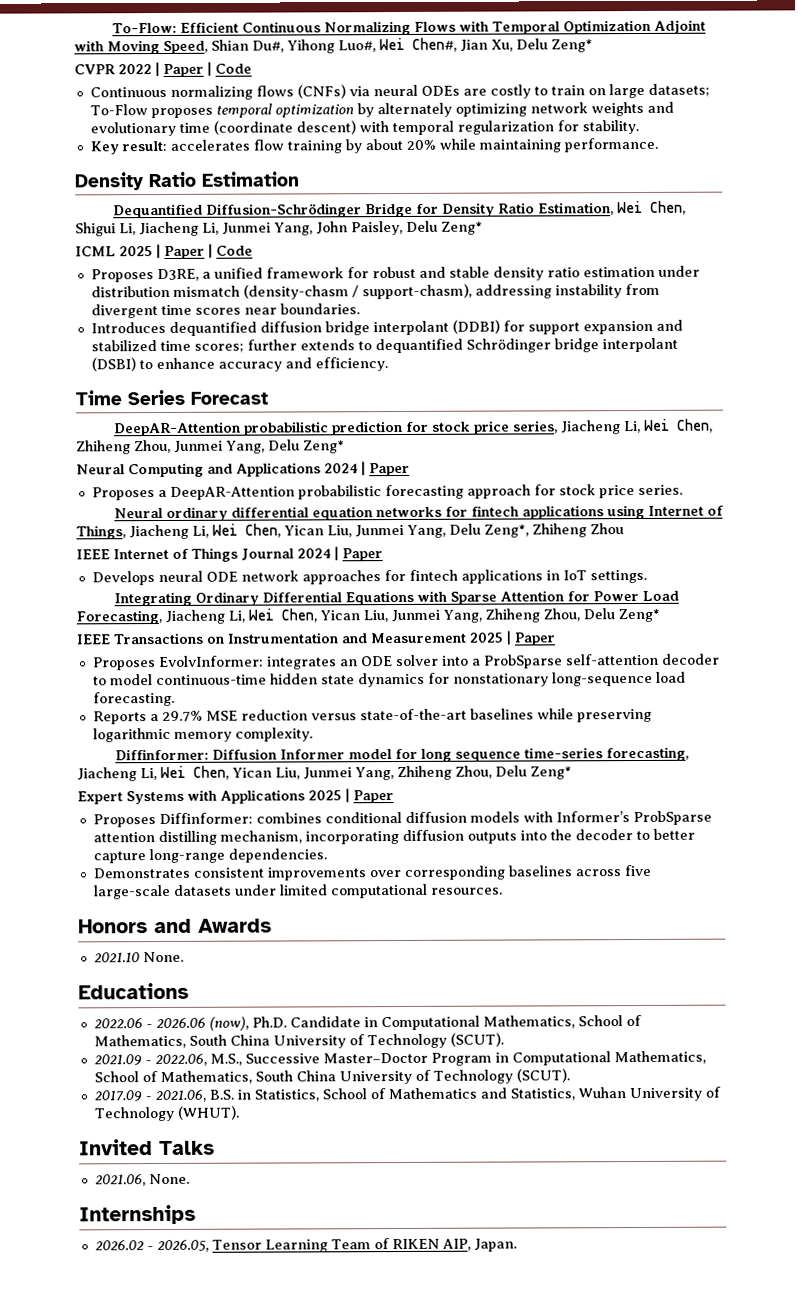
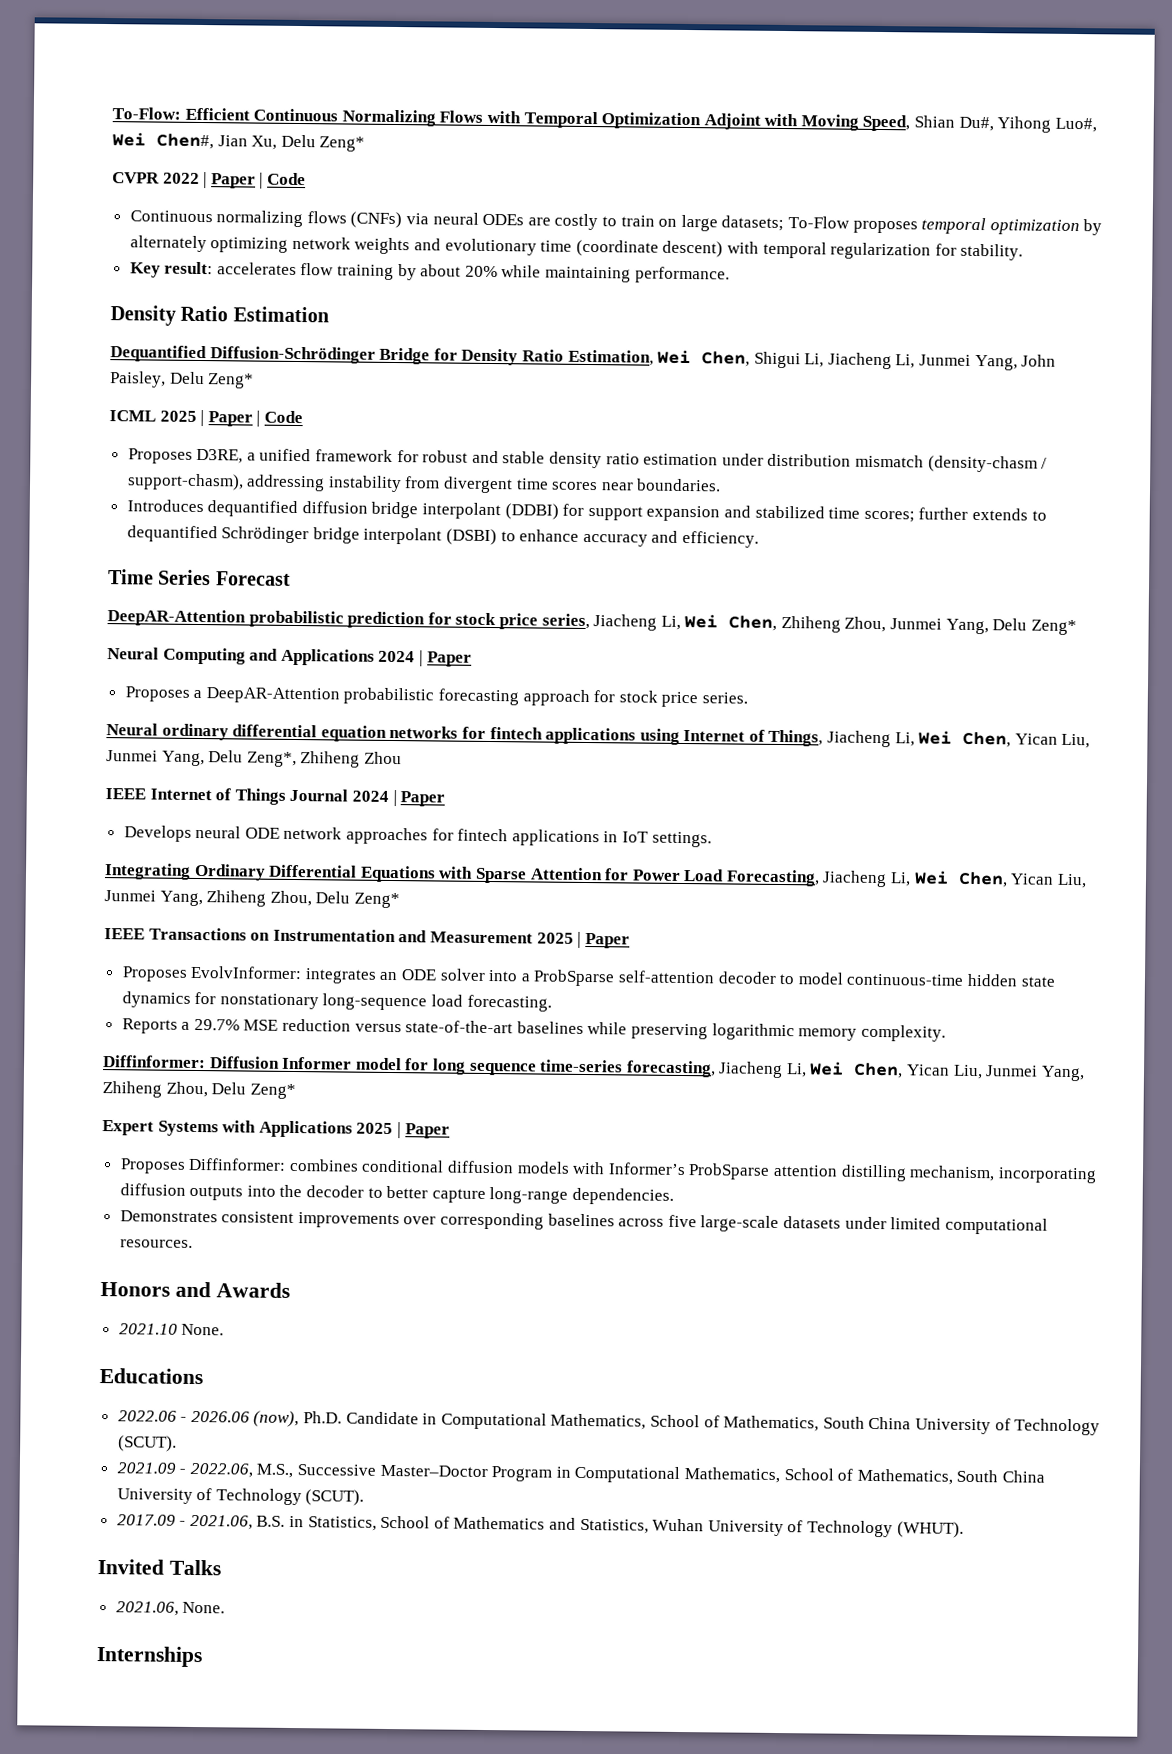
- 2026.02 - 2026.05, Tensor Learning Team of RIKEN AIP, Japan.

